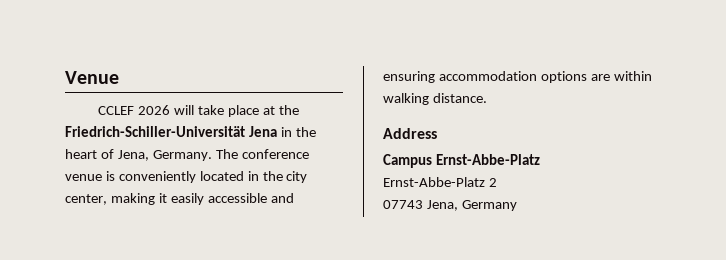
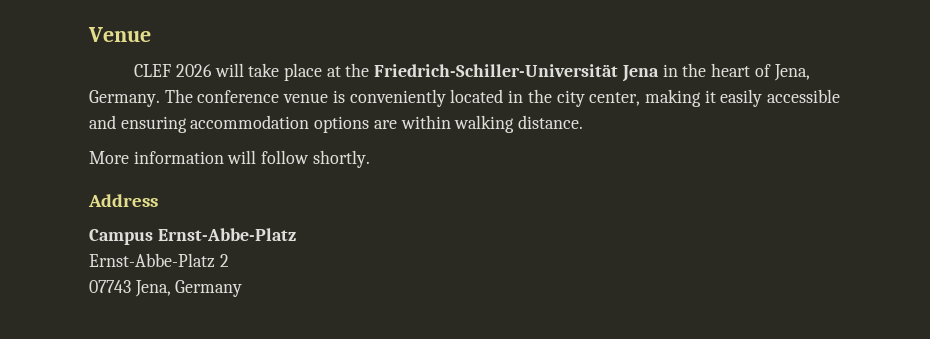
- CCLEF 2026 will take place at the Friedrich-Schiller-Universität Jena in the heart of Jena, Germany.
+ CLEF 2026 will take place at the Friedrich-Schiller-Universität Jena in the heart of Jena, Germany.
+ More information will follow shortly.

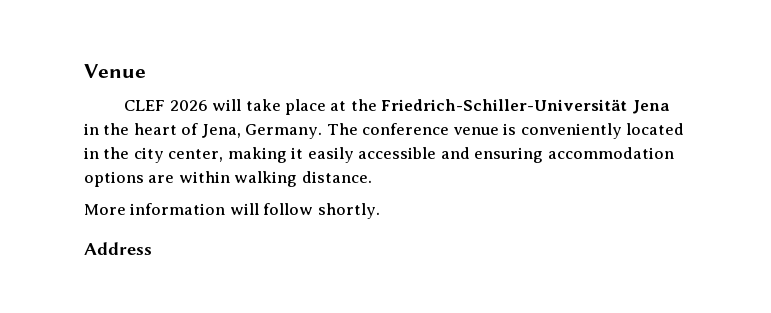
- Campus Ernst-Abbe-Platz
- Ernst-Abbe-Platz 2
- 07743 Jena, Germany

